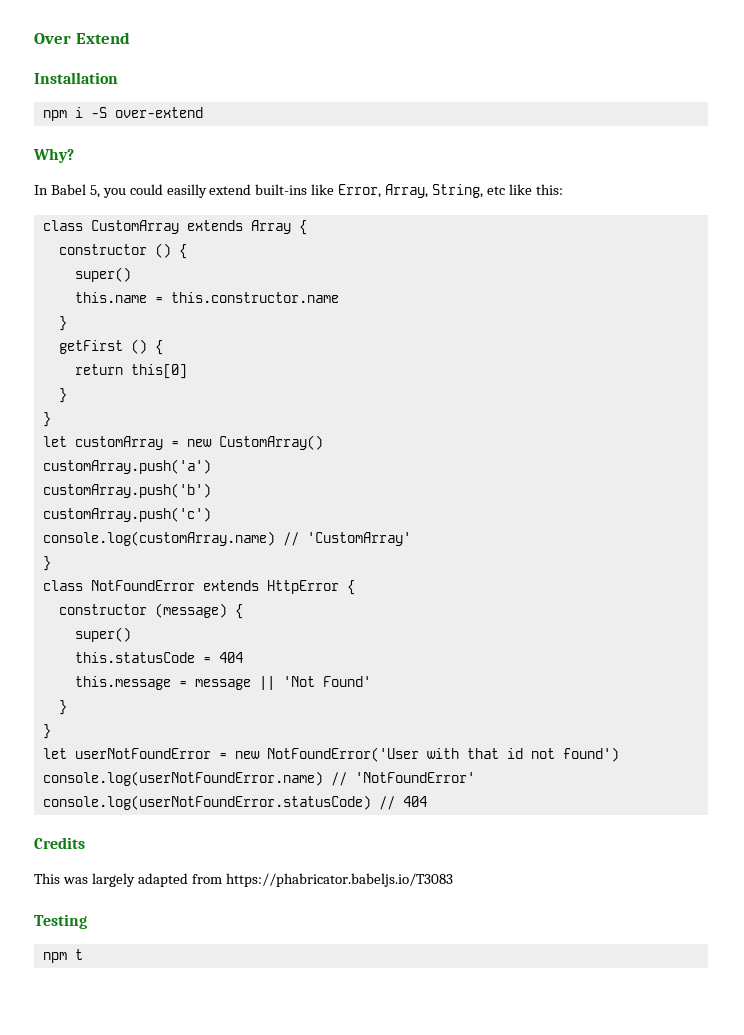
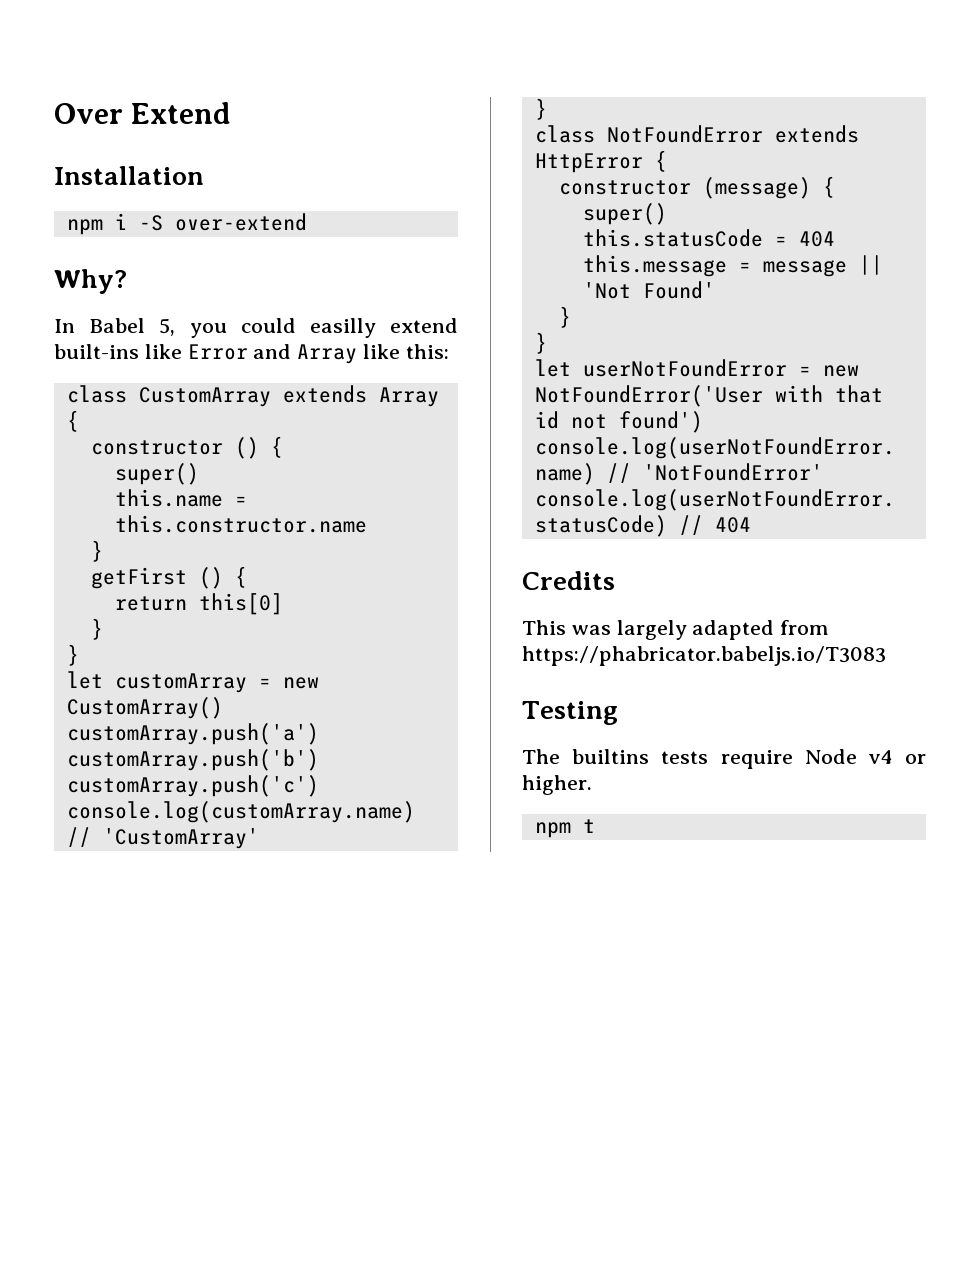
- In Babel 5, you could easilly extend built-ins like Error, Array, String, etc like this:
+ In Babel 5, you could easilly extend built-ins like Error and Array like this:
+ The builtins tests require Node v4 or higher.

